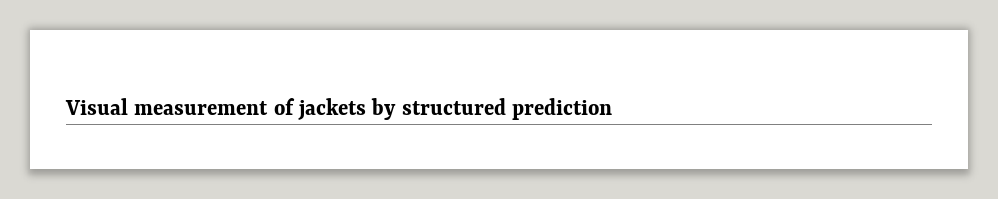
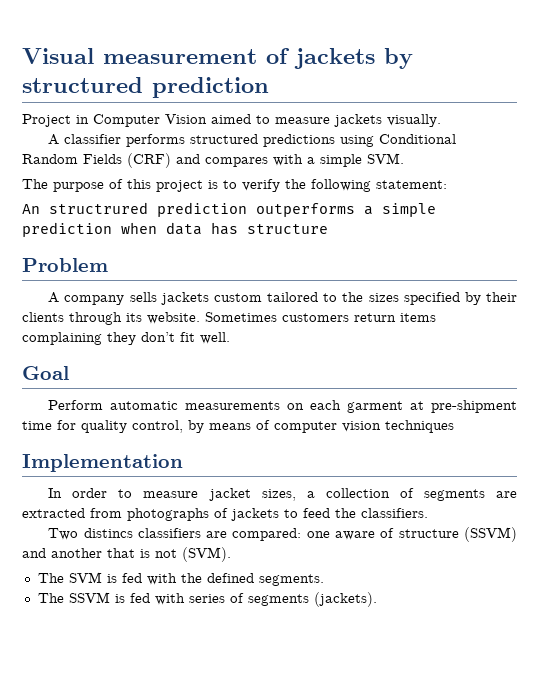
+ Project in Computer Vision aimed to measure jackets visually.
+ A classifier performs structured predictions using Conditional Random Fields (CRF) and compares with a simple SVM.
+ The purpose of this project is to verify the following statement:
+ An structrured prediction outperforms a simple prediction when data has structure
+ Problem
+ A company sells jackets custom tailored to the sizes specified by their clients through its website. Sometimes customers return items complaining they don’t fit well.
+ Goal
+ Perform automatic measurements on each garment at pre-shipment time for quality control, by means of computer vision techniques
+ Implementation
+ In order to measure jacket sizes, a collection of segments are extracted from photographs of jackets to feed the classifiers.
+ Two distincs classifiers are compared: one aware of structure (SSVM) and another that is not (SVM).
+ The SVM is fed with the defined segments.
+ The SSVM is fed with series of segments (jackets).

